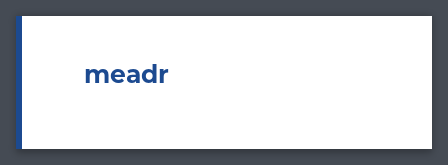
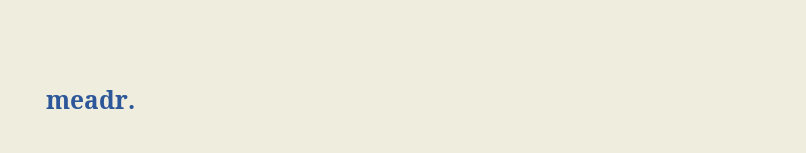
- meadr
+ meadr.

